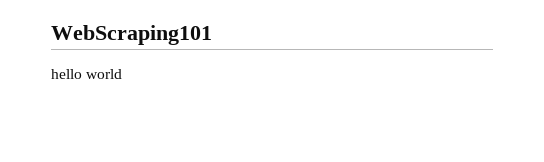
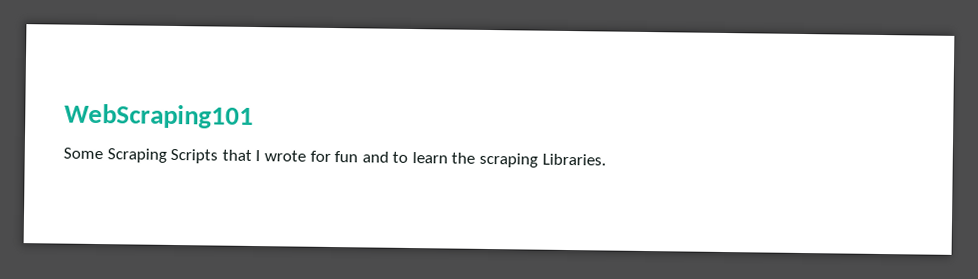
- hello world
+ Some Scraping Scripts that I wrote for fun and to learn the scraping Libraries.

